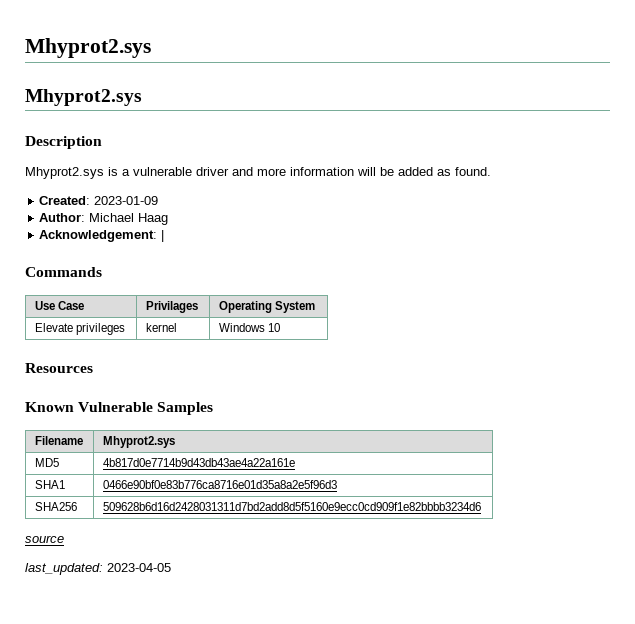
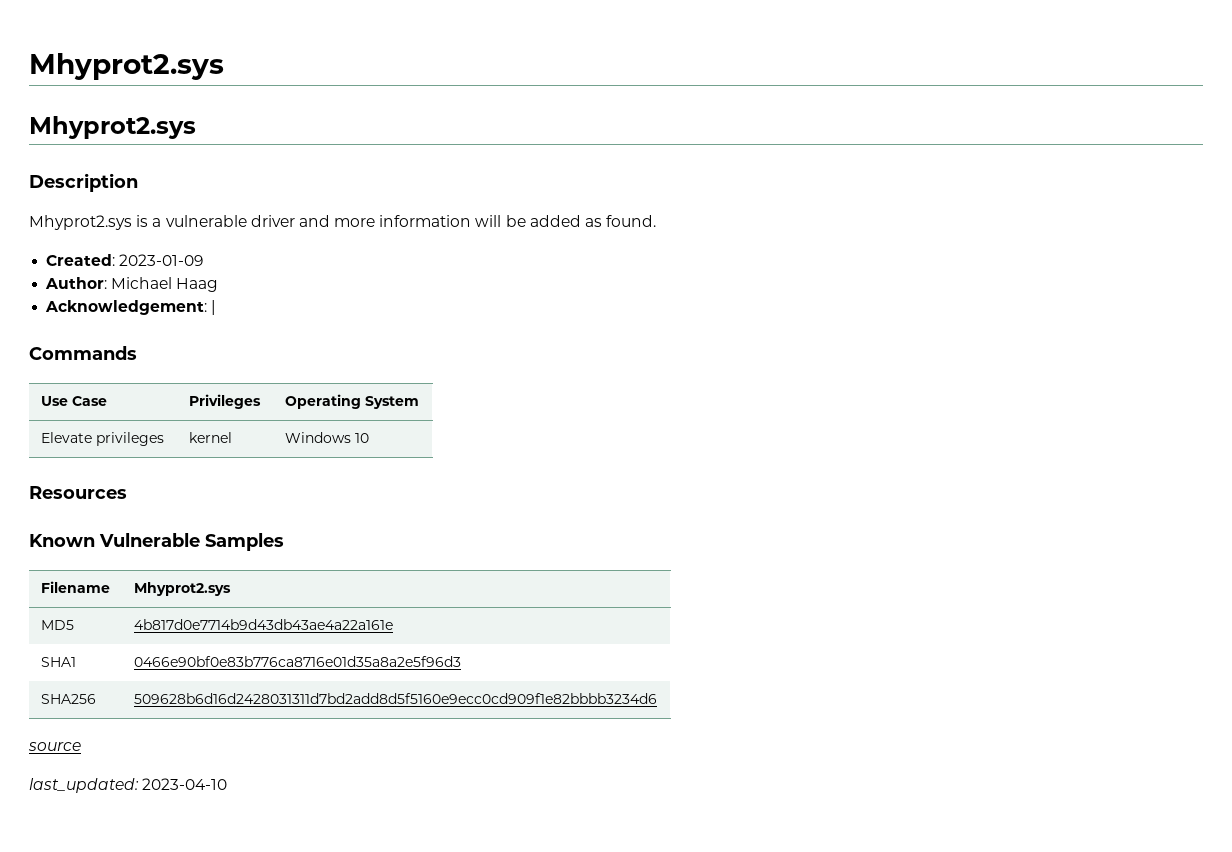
- Use Case | Privilages | Operating System
+ Use Case | Privileges | Operating System
- last_updated: 2023-04-05
+ last_updated: 2023-04-10

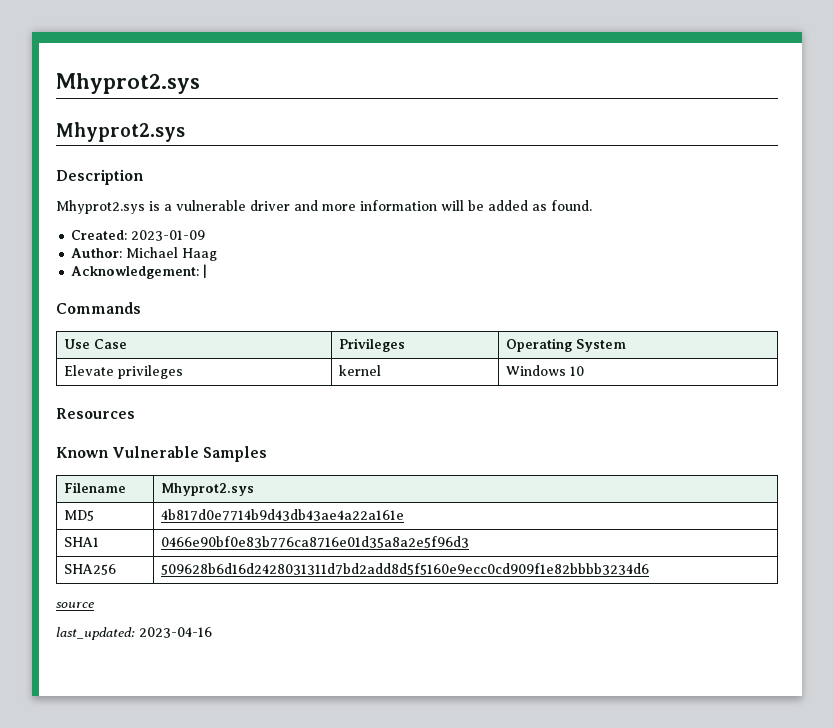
- last_updated: 2023-04-10
+ last_updated: 2023-04-16

